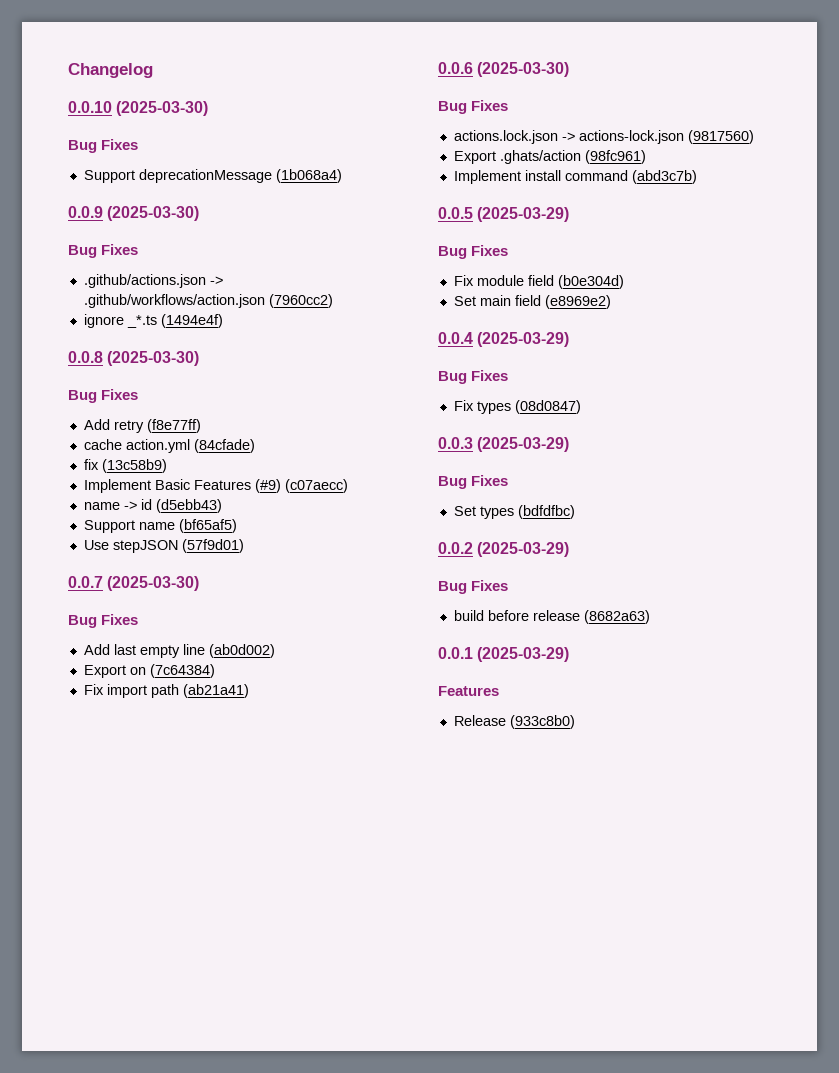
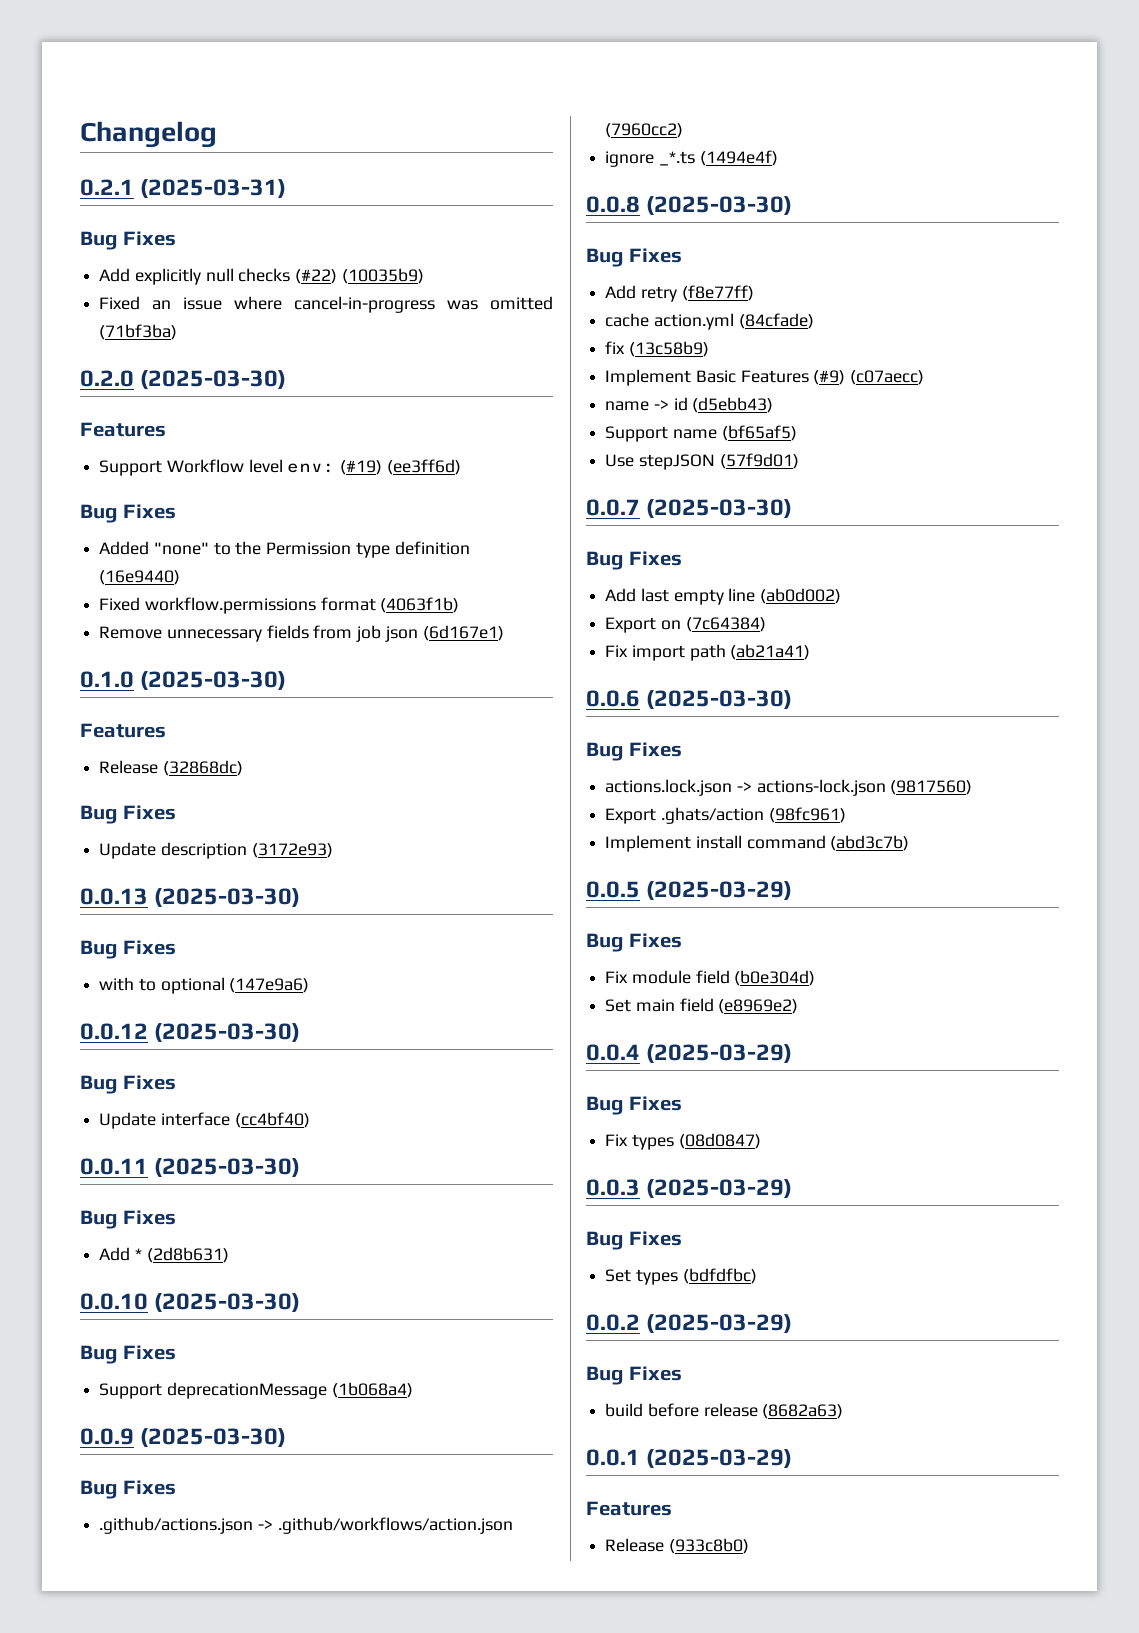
+ 0.2.1 (2025-03-31)
+ Bug Fixes
+ Add explicitly null checks (#22) (10035b9)
+ Fixed an issue where cancel-in-progress was omitted (71bf3ba)
+ 0.2.0 (2025-03-30)
+ Features
+ Support Workflow level env: (#19) (ee3ff6d)
+ Bug Fixes
+ Added "none" to the Permission type definition (16e9440)
+ Fixed workflow.permissions format (4063f1b)
+ Remove unnecessary fields from job json (6d167e1)
+ 0.1.0 (2025-03-30)
+ Features
+ Release (32868dc)
+ Bug Fixes
+ Update description (3172e93)
+ 0.0.13 (2025-03-30)
+ Bug Fixes
+ with to optional (147e9a6)
+ 0.0.12 (2025-03-30)
+ Bug Fixes
+ Update interface (cc4bf40)
+ 0.0.11 (2025-03-30)
+ Bug Fixes
+ Add * (2d8b631)

